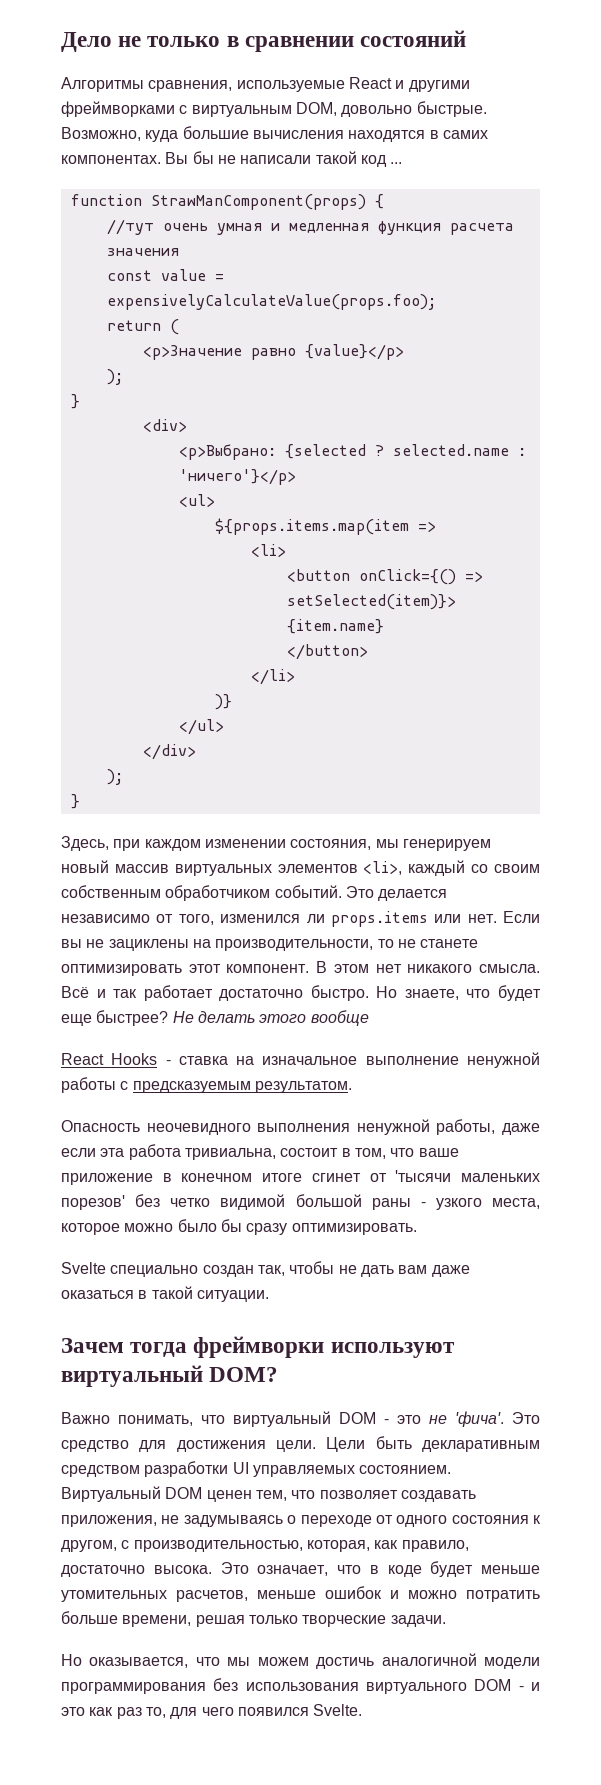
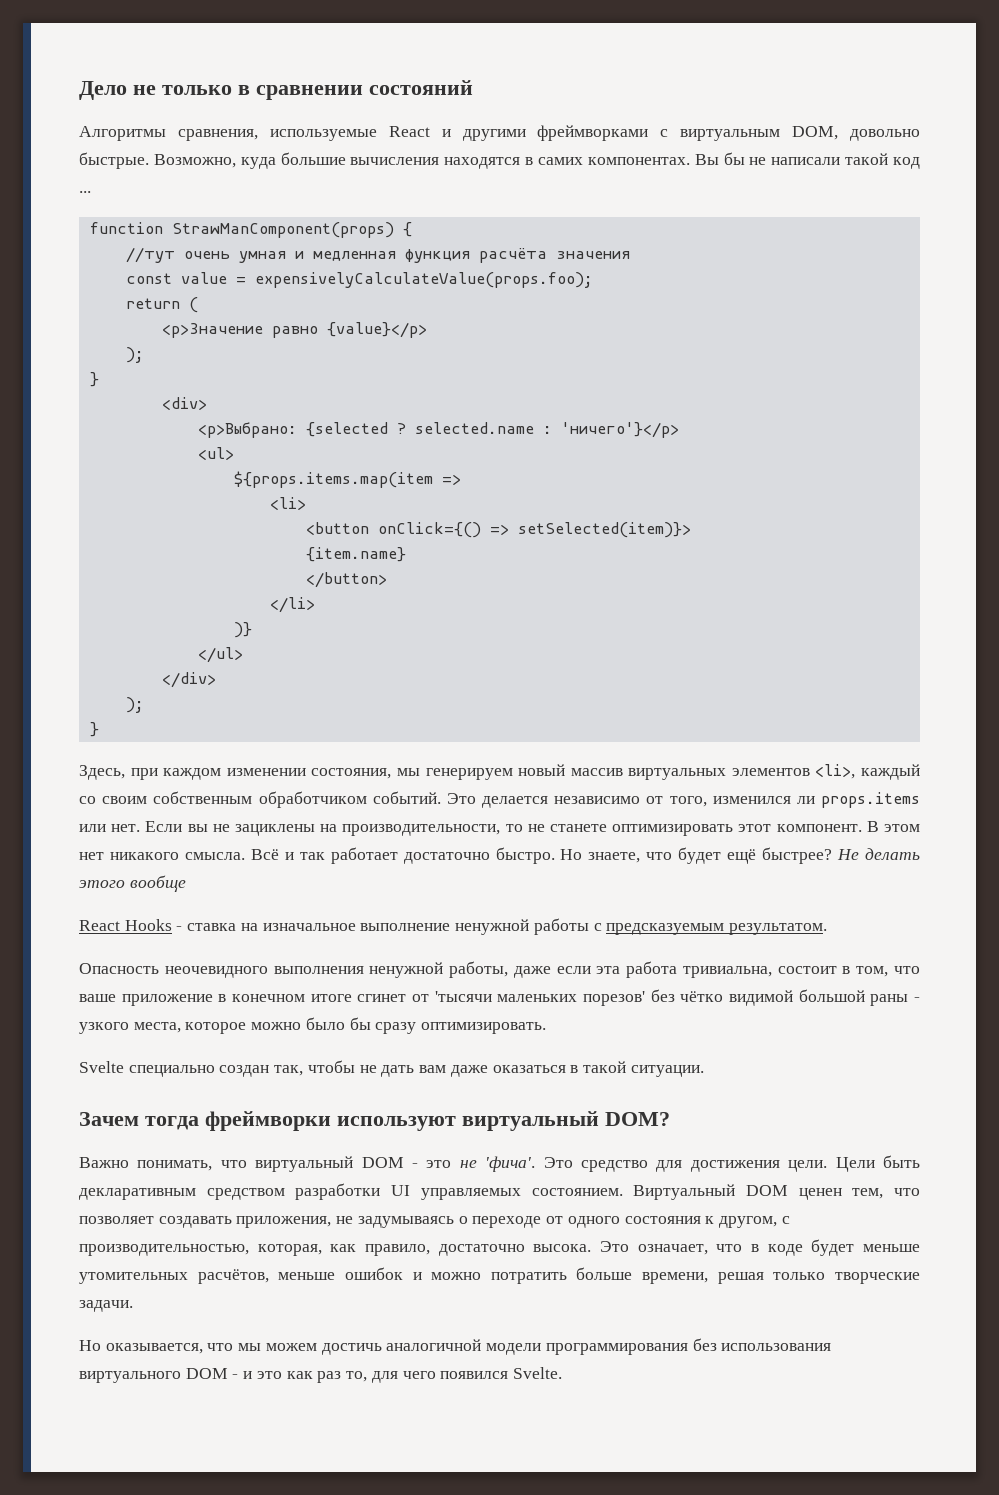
- //тут очень умная и медленная функция расчета значения
+ //тут очень умная и медленная функция расчёта значения
- Но знаете, что будет еще быстрее?
+ Но знаете, что будет ещё быстрее?
- Опасность неочевидного выполнения ненужной работы, даже если эта работа тривиальна, состоит в том, что ваше приложение в конечном итоге сгинет от 'тысячи маленьких порезов' без четко видимой большой раны - узкого места, которое можно было бы сразу оптимизировать.
+ Опасность неочевидного выполнения ненужной работы, даже если эта работа тривиальна, состоит в том, что ваше приложение в конечном итоге сгинет от 'тысячи маленьких порезов' без чётко видимой большой раны - узкого места, которое можно было бы сразу оптимизировать.
- Это означает, что в коде будет меньше утомительных расчетов, меньше ошибок и можно потратить больше времени, решая только творческие задачи.
+ Это означает, что в коде будет меньше утомительных расчётов, меньше ошибок и можно потратить больше времени, решая только творческие задачи.

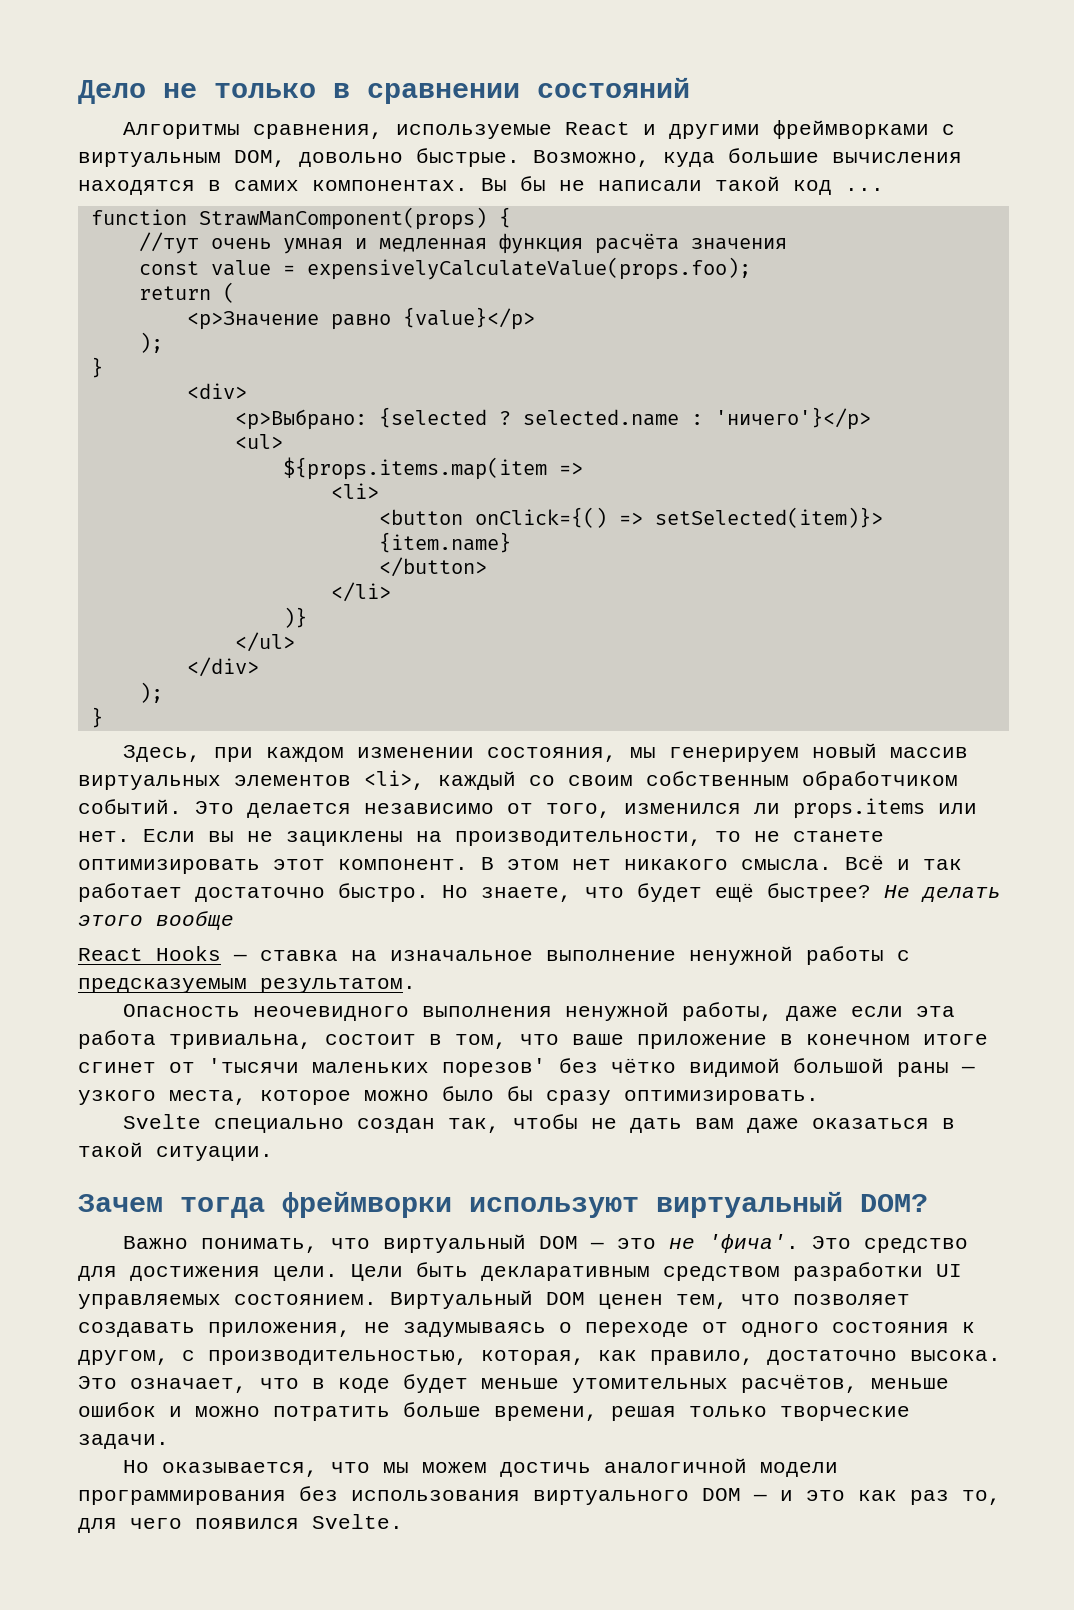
- React Hooks - ставка на изначальное выполнение ненужной работы с предсказуемым результатом.
+ React Hooks — ставка на изначальное выполнение ненужной работы с предсказуемым результатом.
- Опасность неочевидного выполнения ненужной работы, даже если эта работа тривиальна, состоит в том, что ваше приложение в конечном итоге сгинет от 'тысячи маленьких порезов' без чётко видимой большой раны - узкого места, которое можно было бы сразу оптимизировать.
+ Опасность неочевидного выполнения ненужной работы, даже если эта работа тривиальна, состоит в том, что ваше приложение в конечном итоге сгинет от 'тысячи маленьких порезов' без чётко видимой большой раны — узкого места, которое можно было бы сразу оптимизировать.
- Важно понимать, что виртуальный DOM - это не 'фича'.
+ Важно понимать, что виртуальный DOM — это не 'фича'.
- Но оказывается, что мы можем достичь аналогичной модели программирования без использования виртуального DOM - и это как раз то, для чего появился Svelte.
+ Но оказывается, что мы можем достичь аналогичной модели программирования без использования виртуального DOM — и это как раз то, для чего появился Svelte.

